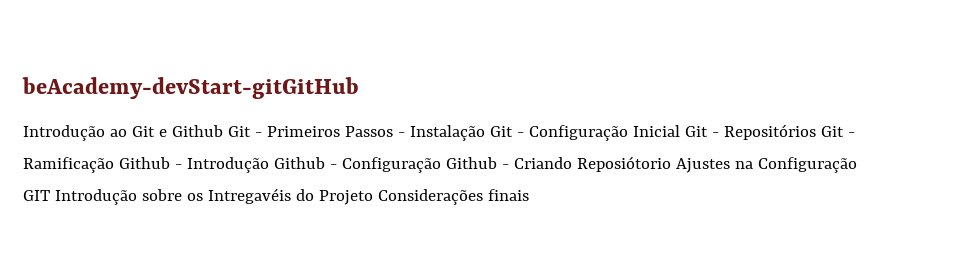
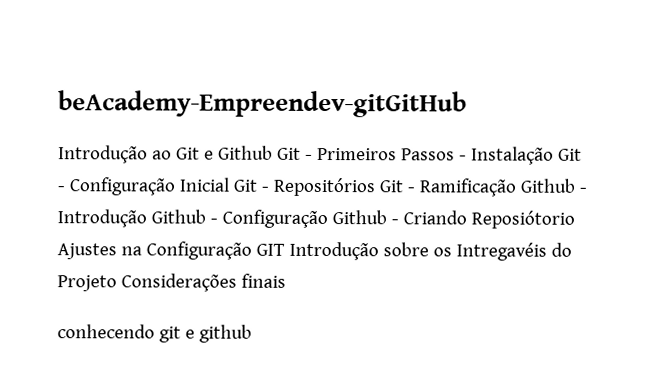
- beAcademy-devStart-gitGitHub
+ beAcademy-Empreendev-gitGitHub
+ conhecendo git e github

